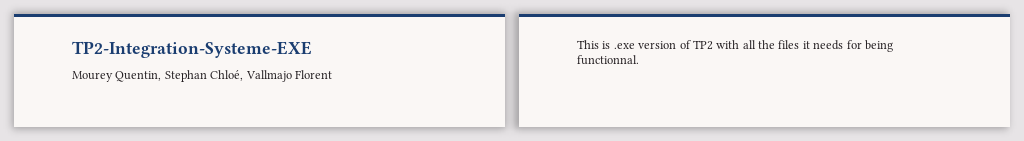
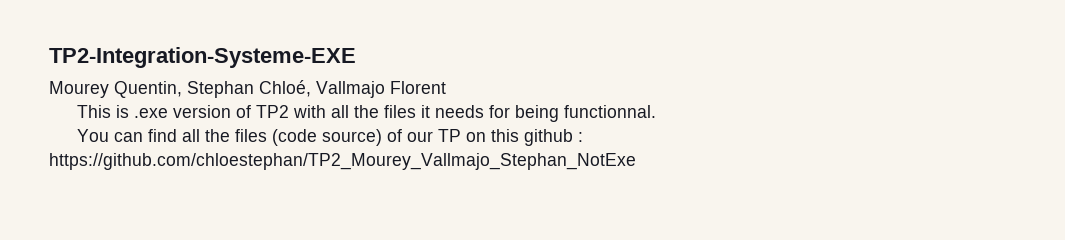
+ You can find all the files (code source) of our TP on this github : https://github.com/chloestephan/TP2_Mourey_Vallmajo_Stephan_NotExe

